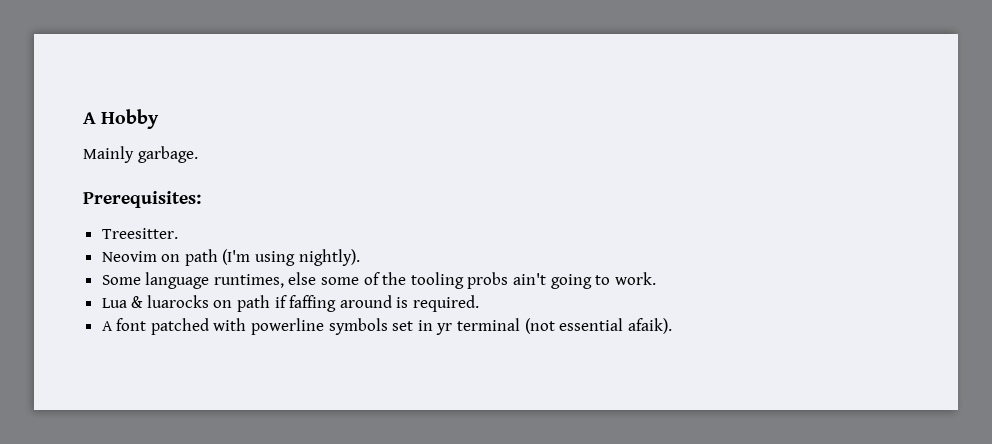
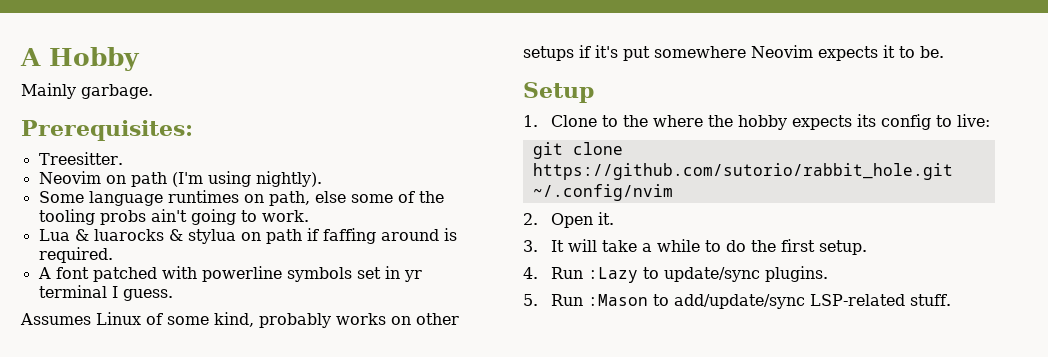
- Some language runtimes, else some of the tooling probs ain't going to work.
+ Some language runtimes on path, else some of the tooling probs ain't going to work.
- Lua & luarocks on path if faffing around is required.
+ Lua & luarocks & stylua on path if faffing around is required.
- A font patched with powerline symbols set in yr terminal (not essential afaik).
+ A font patched with powerline symbols set in yr terminal I guess.
+ Assumes Linux of some kind, probably works on other setups if it's put somewhere Neovim expects it to be.
+ Setup
+ 1. Clone to the where the hobby expects its config to live:
+ git clone https://github.com/sutorio/rabbit_hole.git ~/.config/nvim
+ 2. Open it.
+ 3. It will take a while to do the first setup.
+ 4. Run :Lazy to update/sync plugins.
+ 5. Run :Mason to add/update/sync LSP-related stuff.

